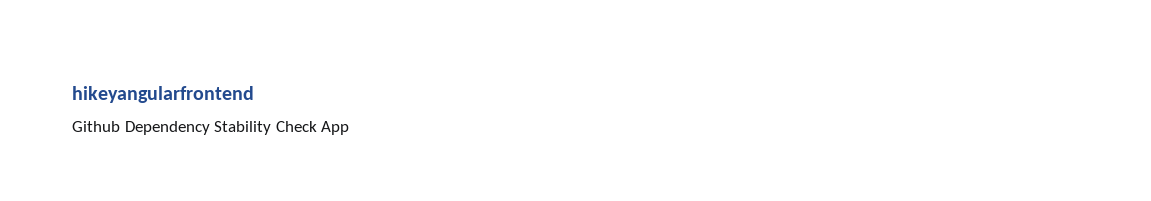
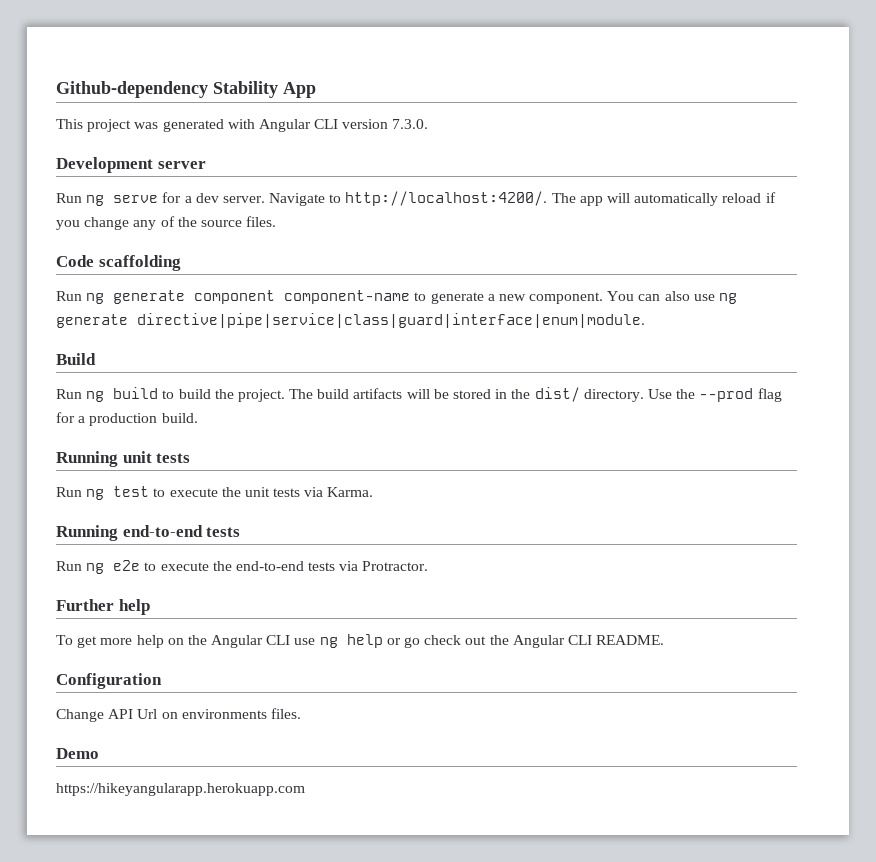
- hikeyangularfrontend
- Github Dependency Stability Check App
+ Github-dependency Stability App
+ This project was generated with Angular CLI version 7.3.0.
+ Development server
+ Run ng serve for a dev server. Navigate to http://localhost:4200/. The app will automatically reload if you change any of the source files.
+ Code scaffolding
+ Run ng generate component component-name to generate a new component. You can also use ng generate directive|pipe|service|class|guard|interface|enum|module.
+ Build
+ Run ng build to build the project. The build artifacts will be stored in the dist/ directory. Use the --prod flag for a production build.
+ Running unit tests
+ Run ng test to execute the unit tests via Karma.
+ Running end-to-end tests
+ Run ng e2e to execute the end-to-end tests via Protractor.
+ Further help
+ To get more help on the Angular CLI use ng help or go check out the Angular CLI README.
+ Configuration
+ Change API Url on environments files.
+ Demo
+ https://hikeyangularapp.herokuapp.com

